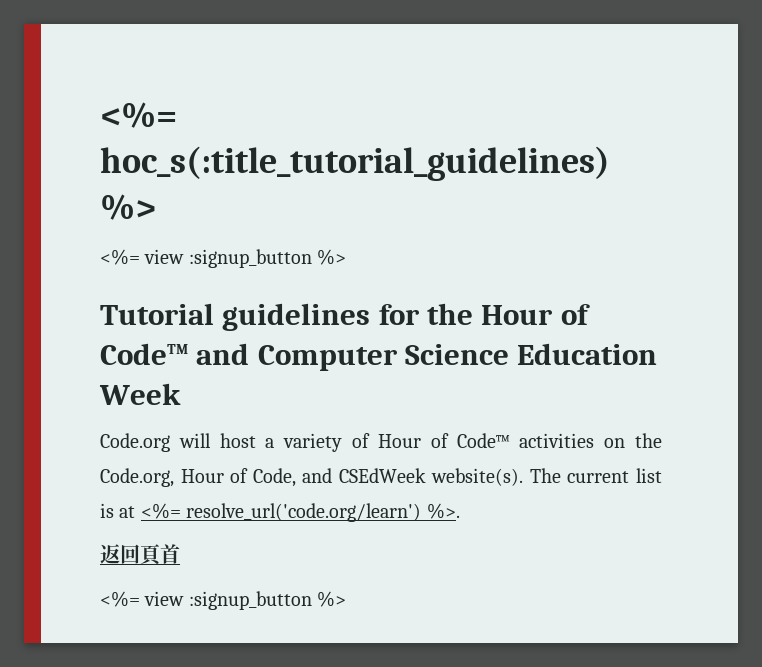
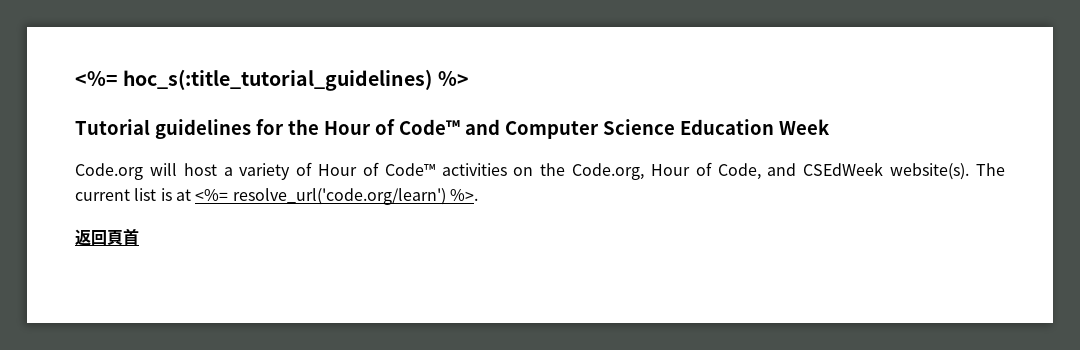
  <%= hoc_s(:title_tutorial_guidelines) %>
- <%= view :signup_button %>
  返回頁首
- <%= view :signup_button %>

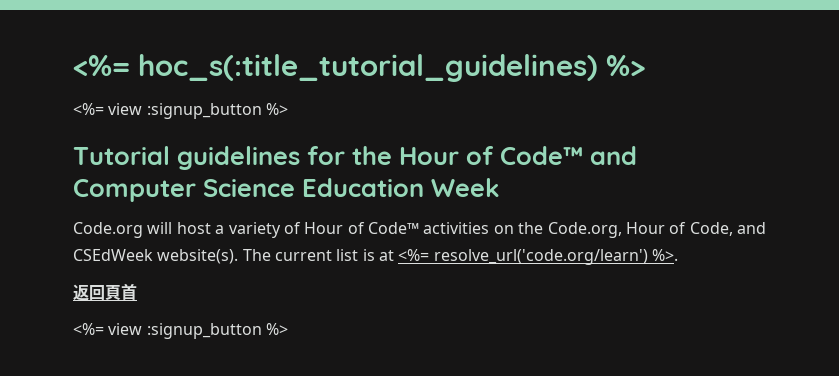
  <%= hoc_s(:title_tutorial_guidelines) %>
+ <%= view :signup_button %>
  返回頁首
+ <%= view :signup_button %>

